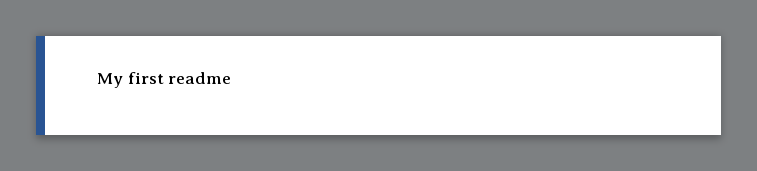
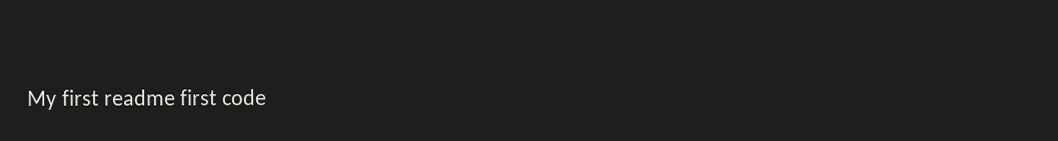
- My first readme
+ My first readme first code

